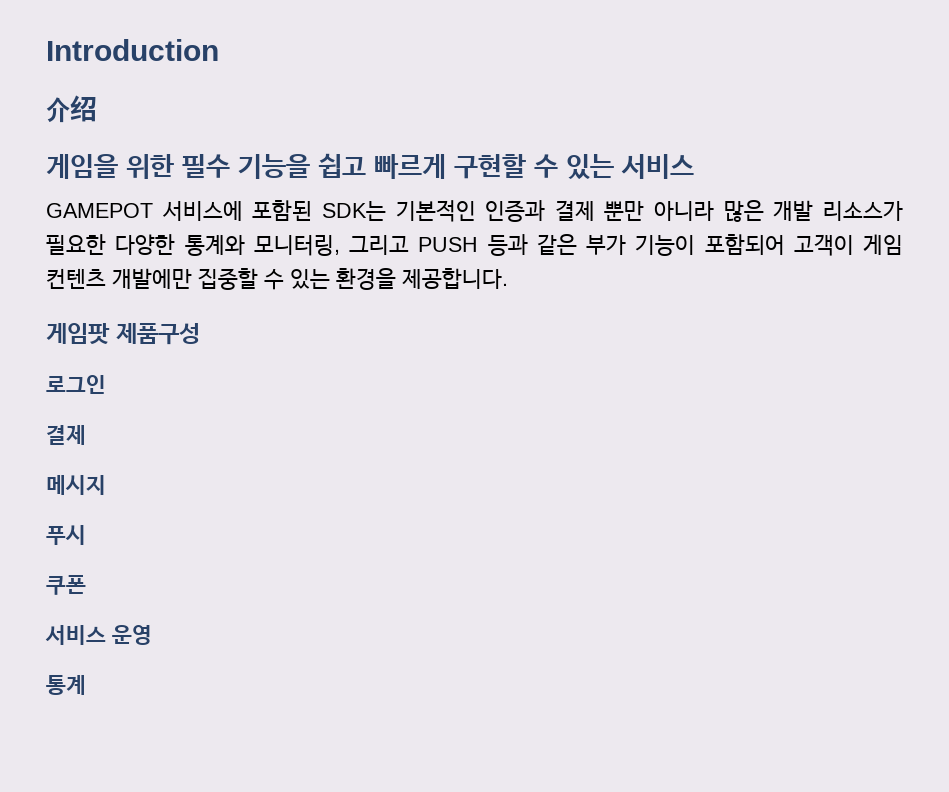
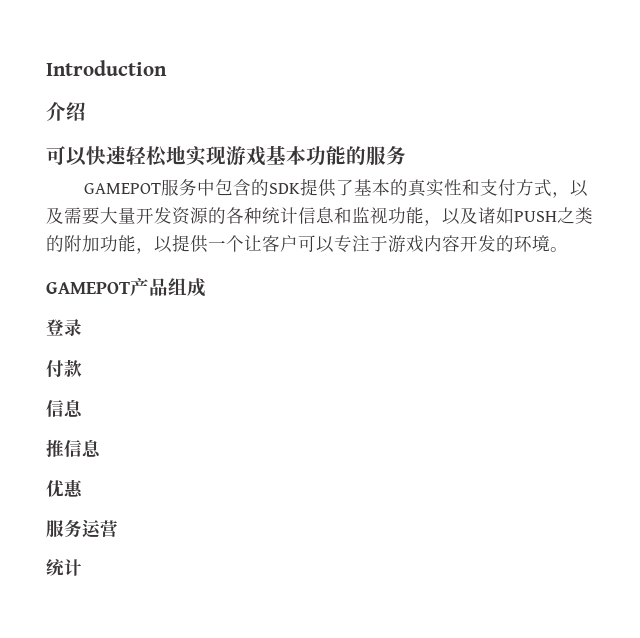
- 게임을 위한 필수 기능을 쉽고 빠르게 구현할 수 있는 서비스
- GAMEPOT 서비스에 포함된 SDK는 기본적인 인증과 결제 뿐만 아니라 많은 개발 리소스가 필요한 다양한 통계와 모니터링, 그리고 PUSH 등과 같은 부가 기능이 포함되어 고객이 게임 컨텐츠 개발에만 집중할 수 있는 환경을 제공합니다.
- 게임팟 제품구성
- 로그인
- 결제
- 메시지
- 푸시
- 쿠폰
- 서비스 운영
- 통계
+ 可以快速轻松地实现游戏基本功能的服务
+ GAMEPOT服务中包含的SDK提供了基本的真实性和支付方式，以及需要大量开发资源的各种统计信息和监视功能，以及诸如PUSH之类的附加功能，以提供一个让客户可以专注于游戏内容开发的环境。
+ GAMEPOT产品组成
+ 登录
+ 付款
+ 信息
+ 推信息
+ 优惠
+ 服务运营
+ 统计

